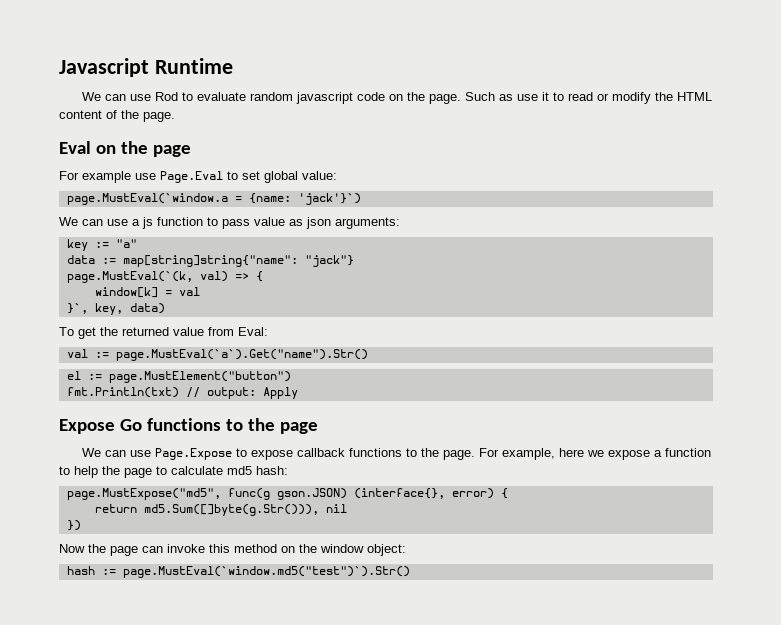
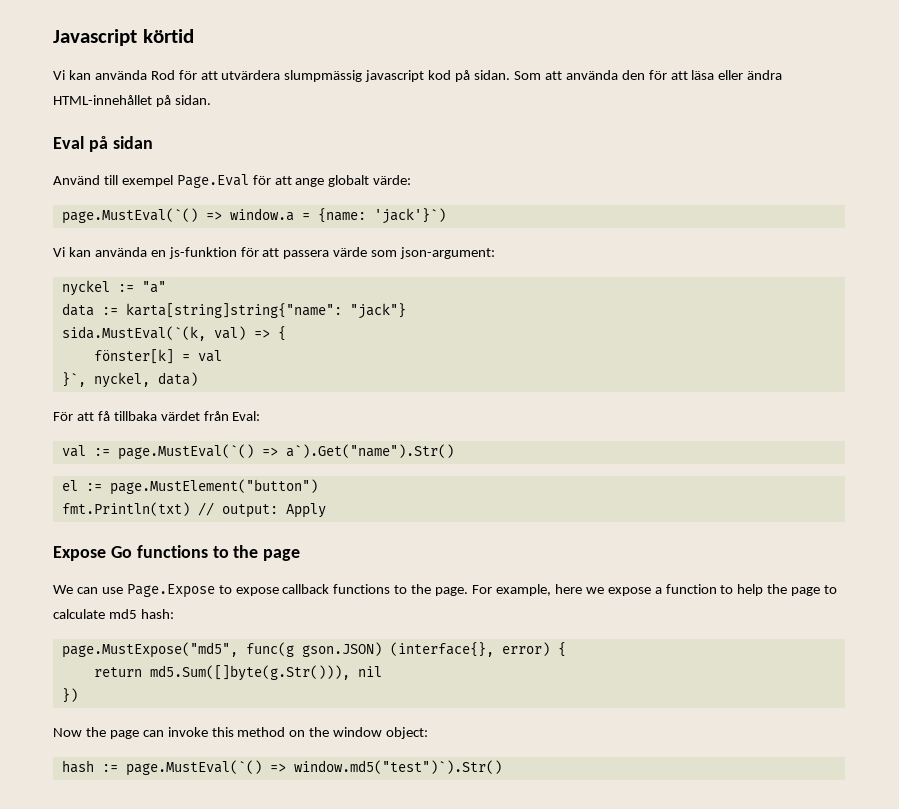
- Javascript Runtime
- We can use Rod to evaluate random javascript code on the page. Such as use it to read or modify the HTML content of the page.
- Eval on the page
- For example use Page.Eval to set global value:
- page.MustEval(`window.a = {name: 'jack'}`)
- We can use a js function to pass value as json arguments:
- key := "a"
+ Javascript körtid
+ Vi kan använda Rod för att utvärdera slumpmässig javascript kod på sidan. Som att använda den för att läsa eller ändra HTML-innehållet på sidan.
+ Eval på sidan
+ Använd till exempel Page.Eval för att ange globalt värde:
+ page.MustEval(`() => window.a = {name: 'jack'}`)
+ Vi kan använda en js-funktion för att passera värde som json-argument:
+ nyckel := "a"
- data := map[string]string{"name": "jack"}
+ data := karta[string]string{"name": "jack"}
- page.MustEval(`(k, val) => {
+ sida.MustEval(`(k, val) => {
- window[k] = val
+ fönster[k] = val
- }`, key, data)
+ }`, nyckel, data)
- To get the returned value from Eval:
+ För att få tillbaka värdet från Eval:
- val := page.MustEval(`a`).Get("name").Str()
+ val := page.MustEval(`() => a`).Get("name").Str()
- hash := page.MustEval(`window.md5("test")`).Str()
+ hash := page.MustEval(`() => window.md5("test")`).Str()

